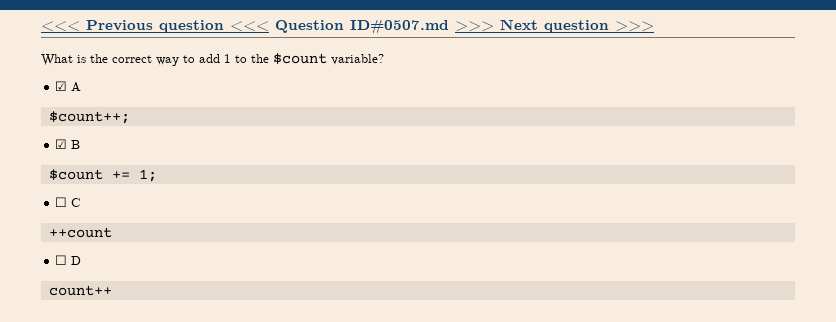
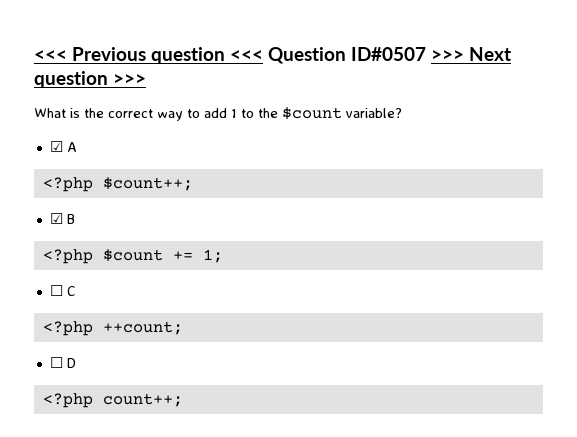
- <<< Previous question <<< Question ID#0507.md >>> Next question >>>
+ <<< Previous question <<< Question ID#0507 >>> Next question >>>
- $count++;
+ <?php $count++;
- $count += 1;
+ <?php $count += 1;
- ++count
+ <?php ++count;
- count++
+ <?php count++;

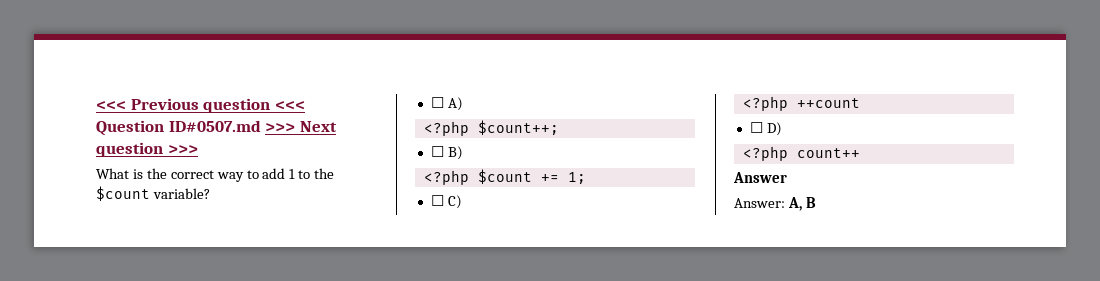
- <<< Previous question <<< Question ID#0507 >>> Next question >>>
+ <<< Previous question <<< Question ID#0507.md >>> Next question >>>
- ☑ A
+ ☐ A)
- ☑ B
+ ☐ B)
- ☐ C
- <?php ++count;
- ☐ D
- <?php count++;
+ ☐ C)
+ <?php ++count
+ ☐ D)
+ <?php count++
+ Answer
+ Answer: A, B

